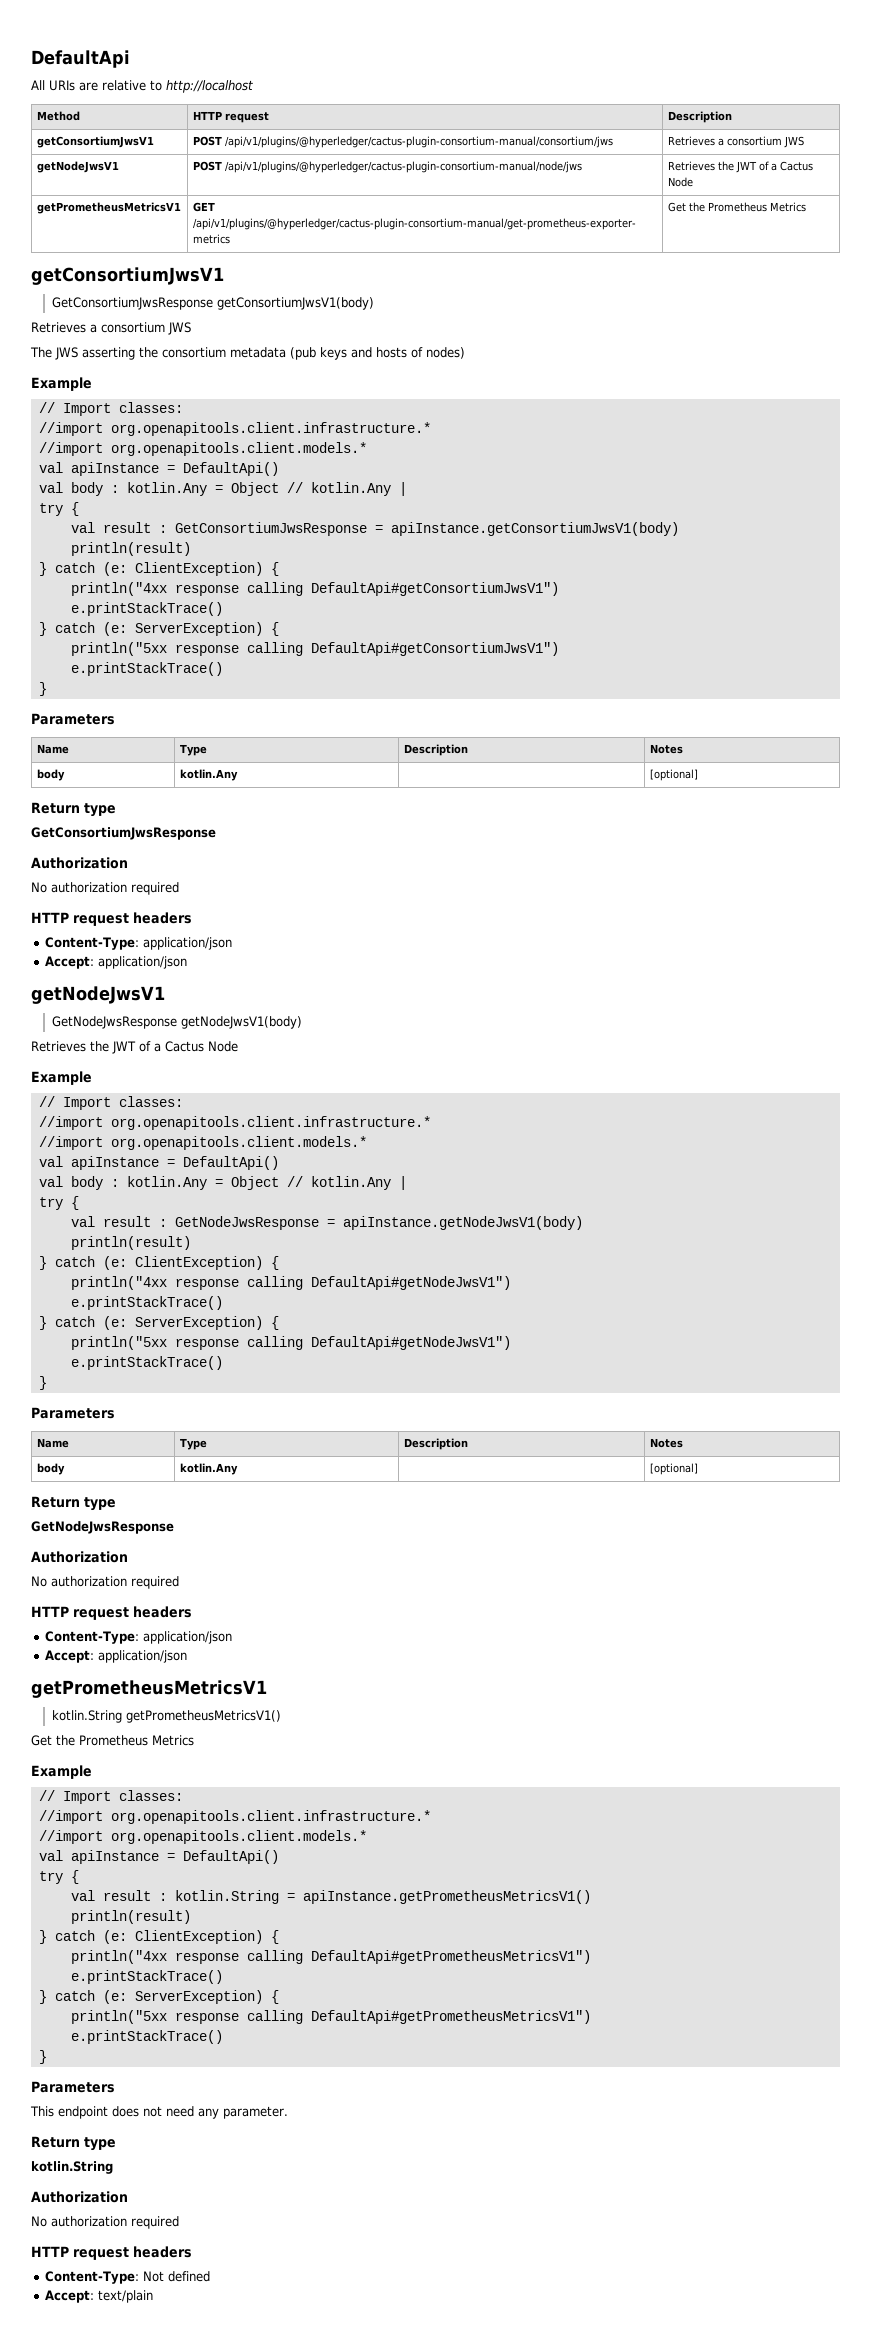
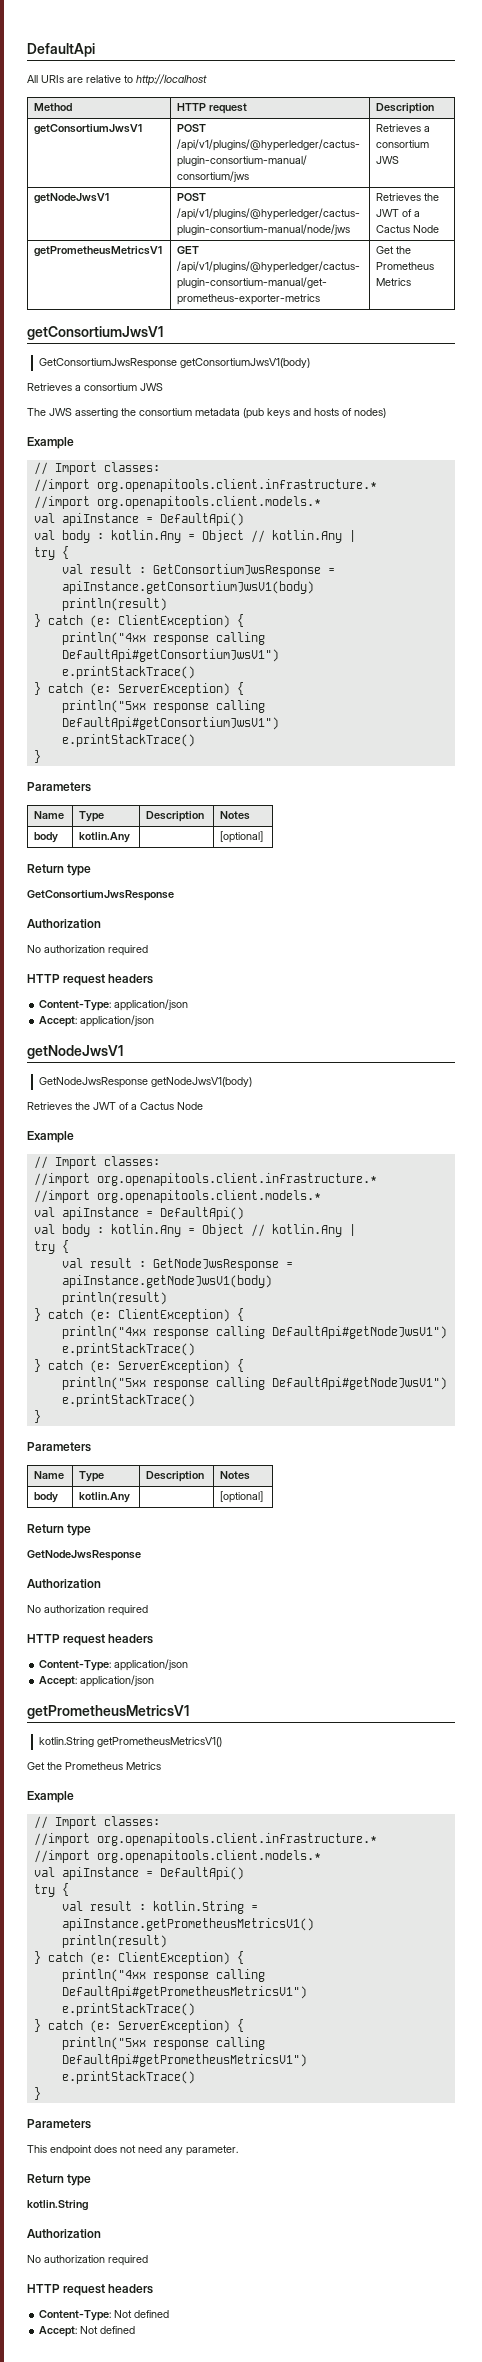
- Accept: text/plain
+ Accept: Not defined

